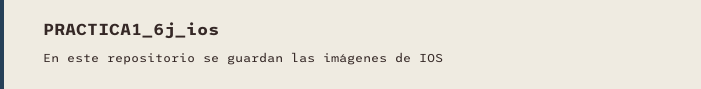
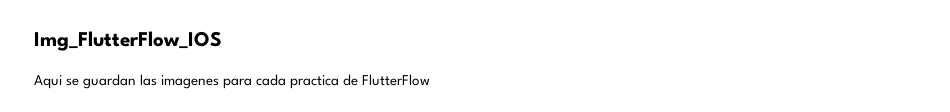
- PRACTICA1_6j_ios
- En este repositorio se guardan las imágenes de IOS
+ Img_FlutterFlow_IOS
+ Aqui se guardan las imagenes para cada practica de FlutterFlow

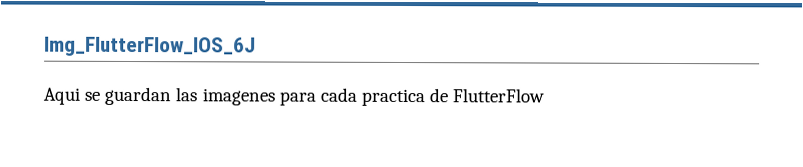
- Img_FlutterFlow_IOS
+ Img_FlutterFlow_IOS_6J

